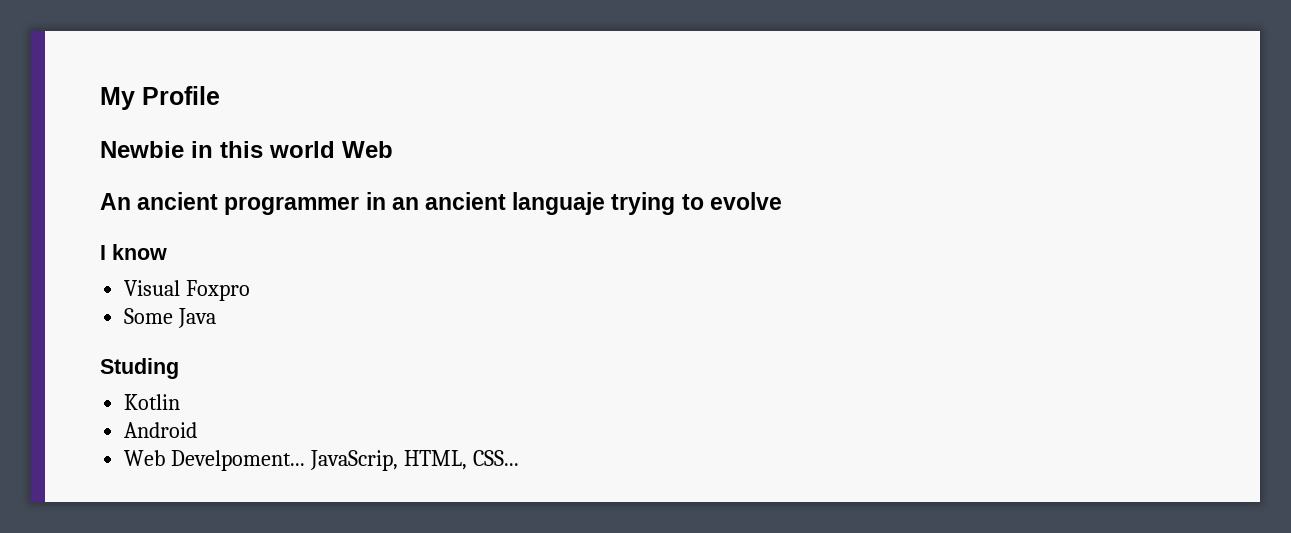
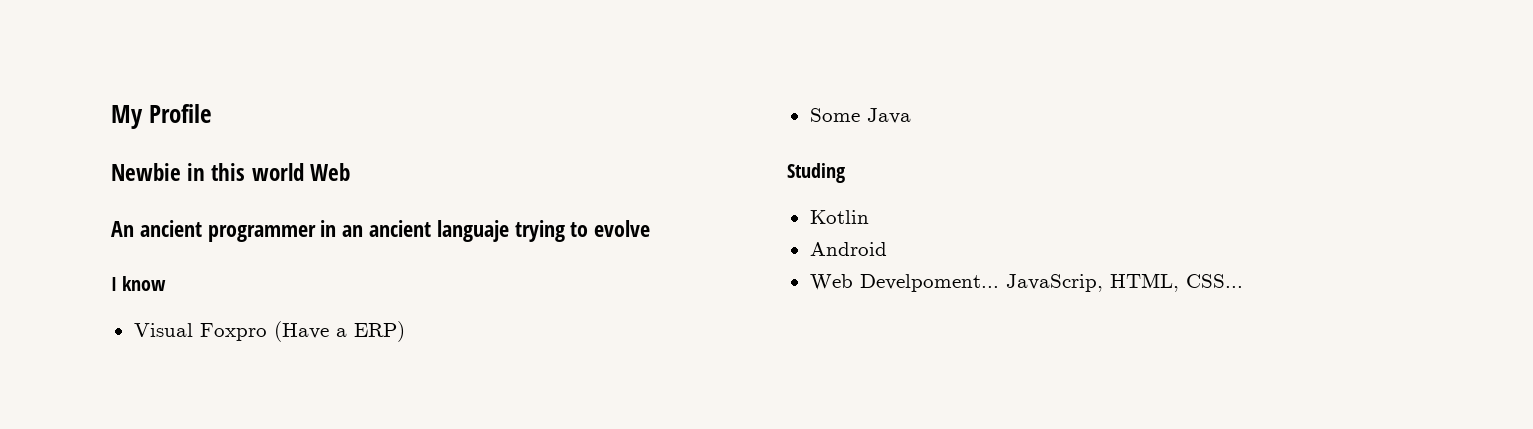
- Visual Foxpro
+ Visual Foxpro (Have a ERP)

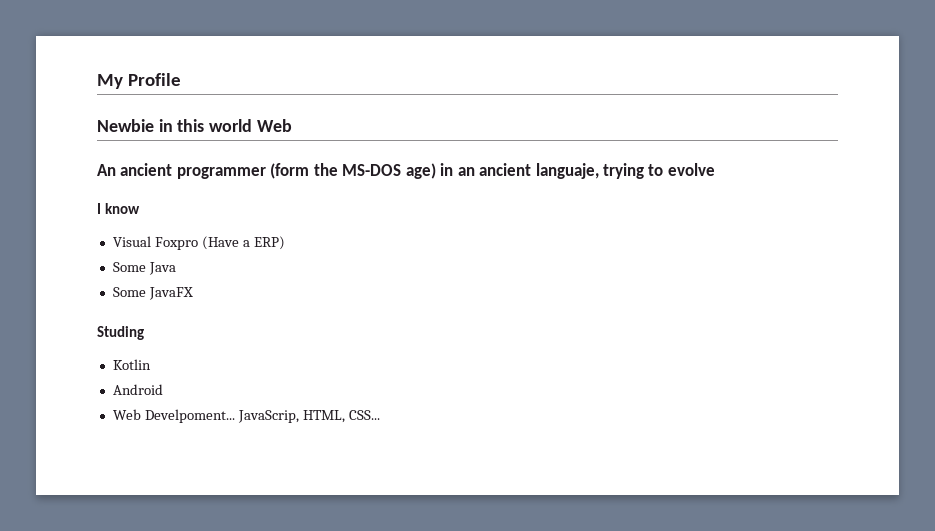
- An ancient programmer in an ancient languaje trying to evolve
+ An ancient programmer (form the MS-DOS age) in an ancient languaje, trying to evolve
+ Some JavaFX

